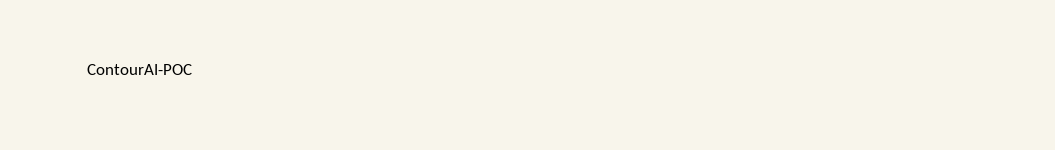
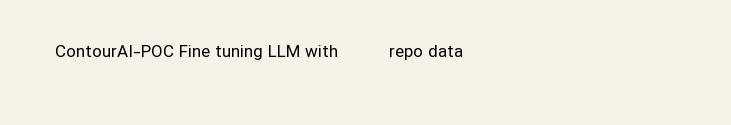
- ContourAI-POC
+ ContourAI-POC Fine tuning LLM with repo data

